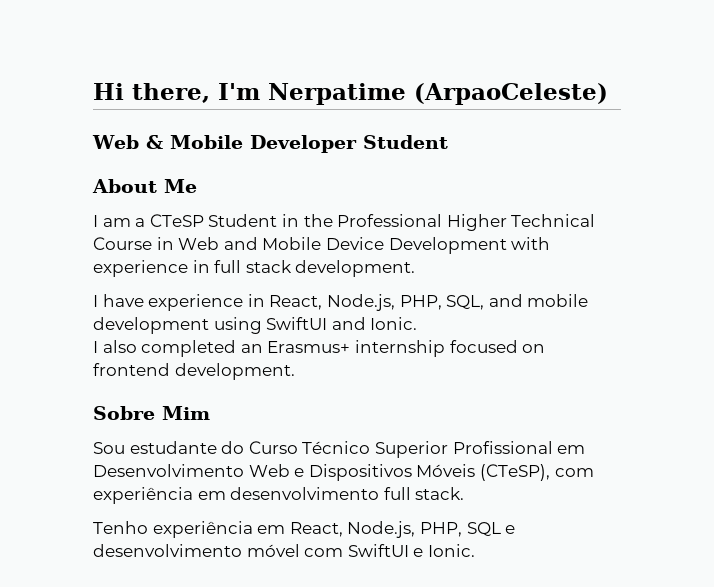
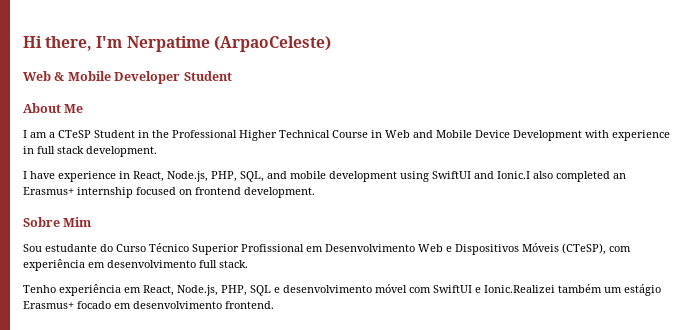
- I have experience in React, Node.js, PHP, SQL, and mobile development using SwiftUI and Ionic.
- I also completed an Erasmus+ internship focused on frontend development.
+ I have experience in React, Node.js, PHP, SQL, and mobile development using SwiftUI and Ionic.I also completed an Erasmus+ internship focused on frontend development.
- Tenho experiência em React, Node.js, PHP, SQL e desenvolvimento móvel com SwiftUI e Ionic.
+ Tenho experiência em React, Node.js, PHP, SQL e desenvolvimento móvel com SwiftUI e Ionic.Realizei também um estágio Erasmus+ focado em desenvolvimento frontend.

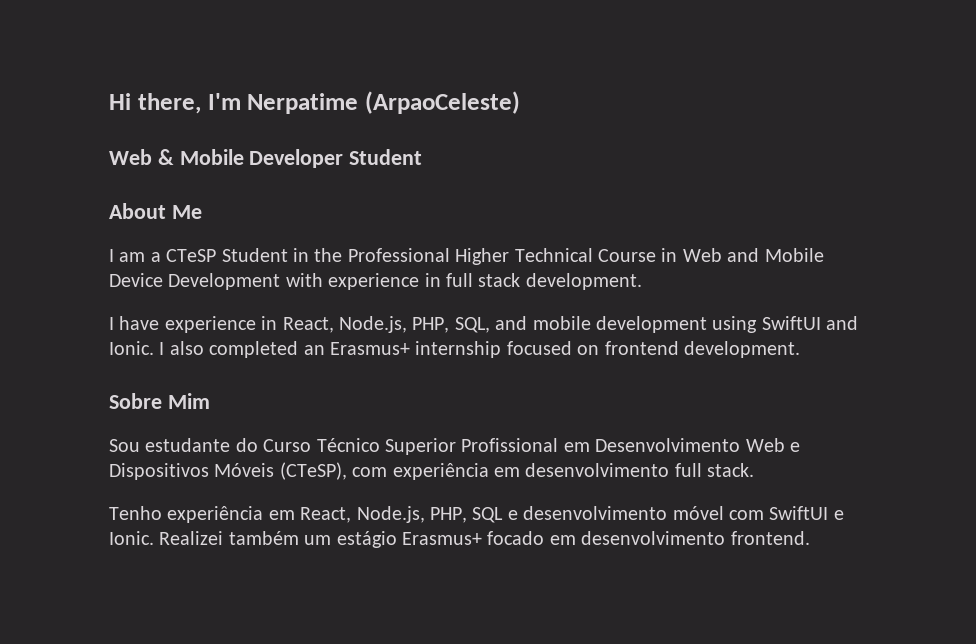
- I have experience in React, Node.js, PHP, SQL, and mobile development using SwiftUI and Ionic.I also completed an Erasmus+ internship focused on frontend development.
+ I have experience in React, Node.js, PHP, SQL, and mobile development using SwiftUI and Ionic. I also completed an Erasmus+ internship focused on frontend development.
- Tenho experiência em React, Node.js, PHP, SQL e desenvolvimento móvel com SwiftUI e Ionic.Realizei também um estágio Erasmus+ focado em desenvolvimento frontend.
+ Tenho experiência em React, Node.js, PHP, SQL e desenvolvimento móvel com SwiftUI e Ionic. Realizei também um estágio Erasmus+ focado em desenvolvimento frontend.

